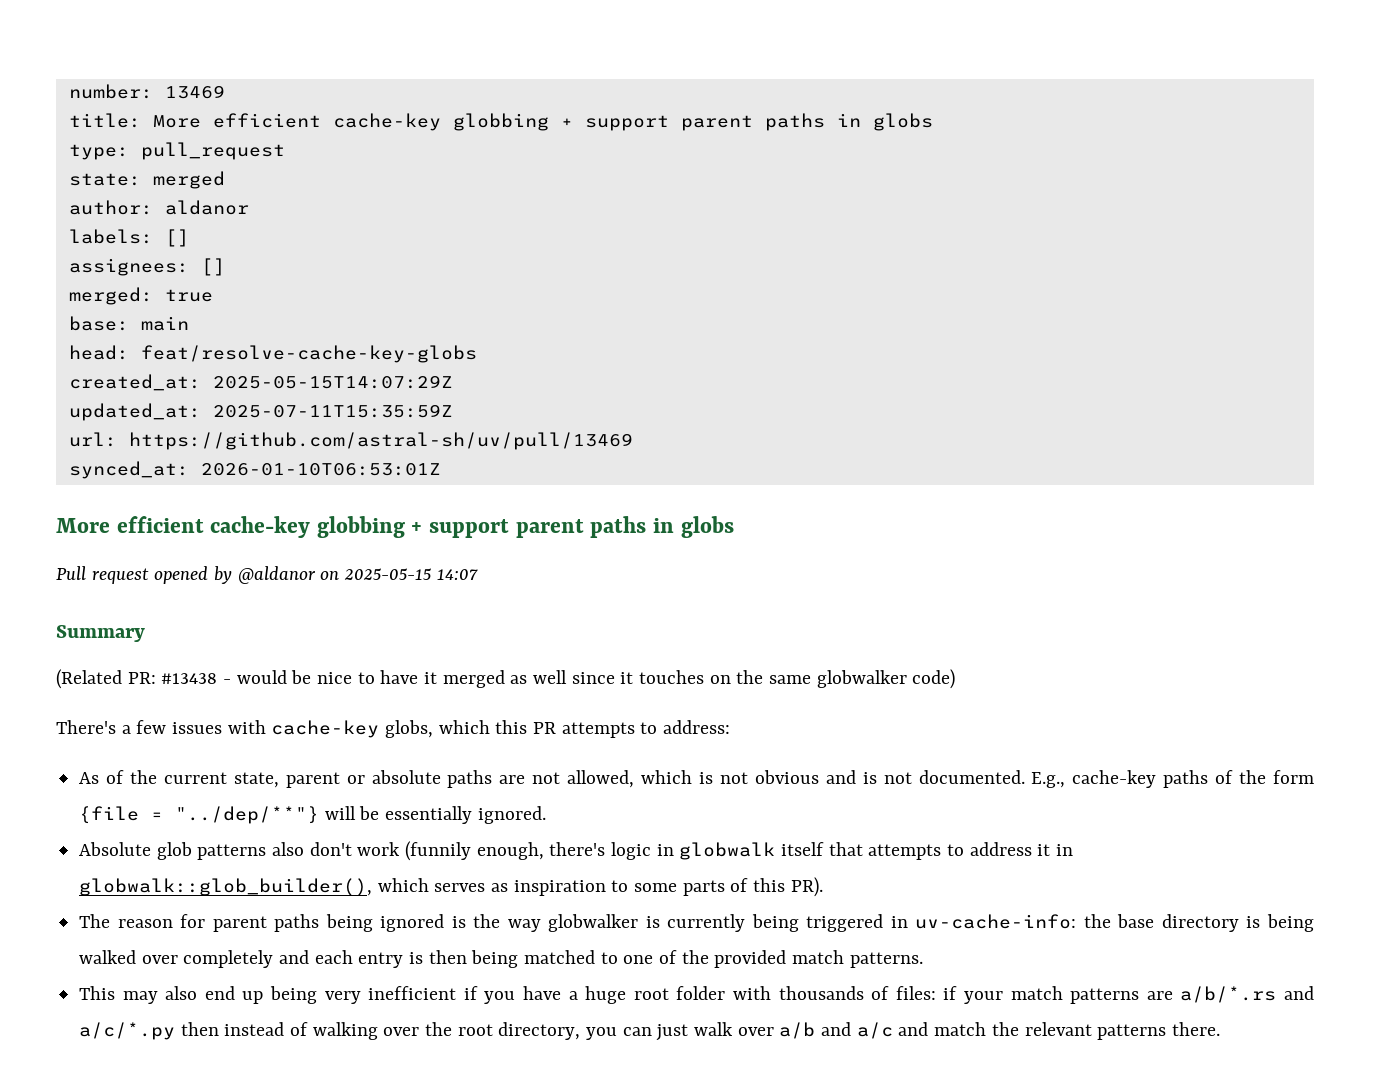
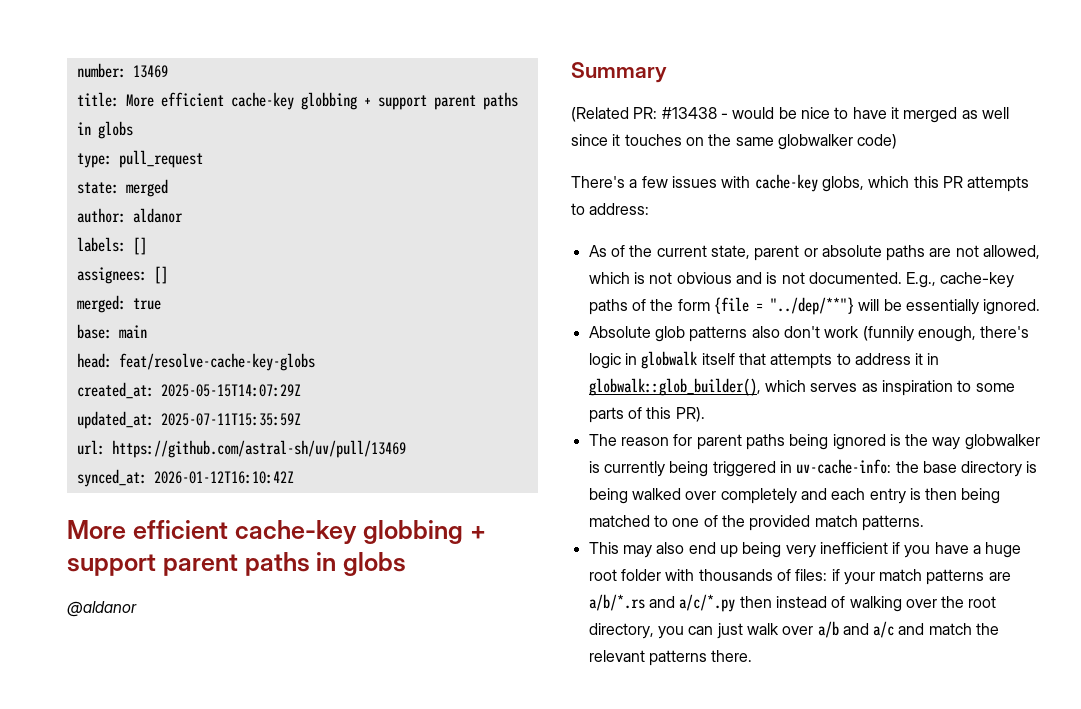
- synced_at: 2026-01-10T06:53:01Z
+ synced_at: 2026-01-12T16:10:42Z
- Pull request opened by @aldanor on 2025-05-15 14:07
+ @aldanor

